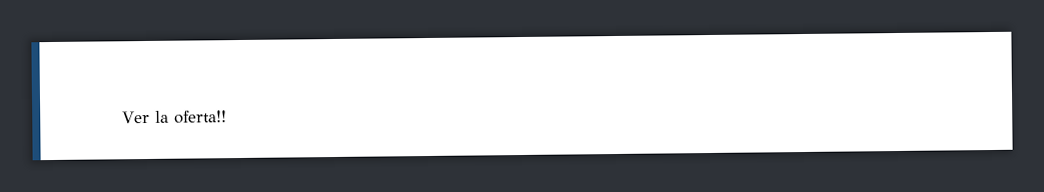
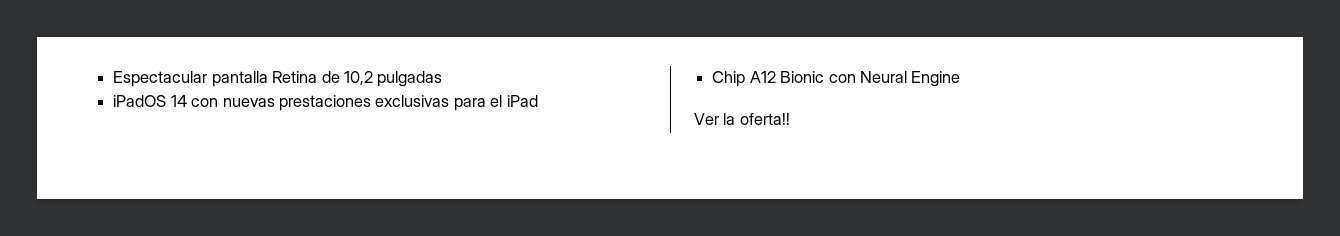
+ Espectacular pantalla Retina de 10,2 pulgadas
+ iPadOS 14 con nuevas prestaciones exclusivas para el iPad
+ Chip A12 Bionic con Neural Engine

